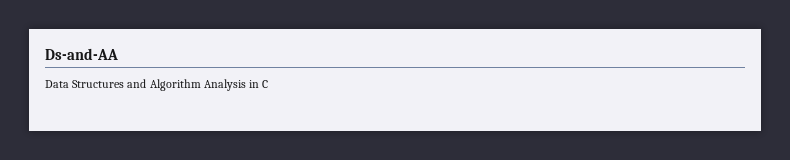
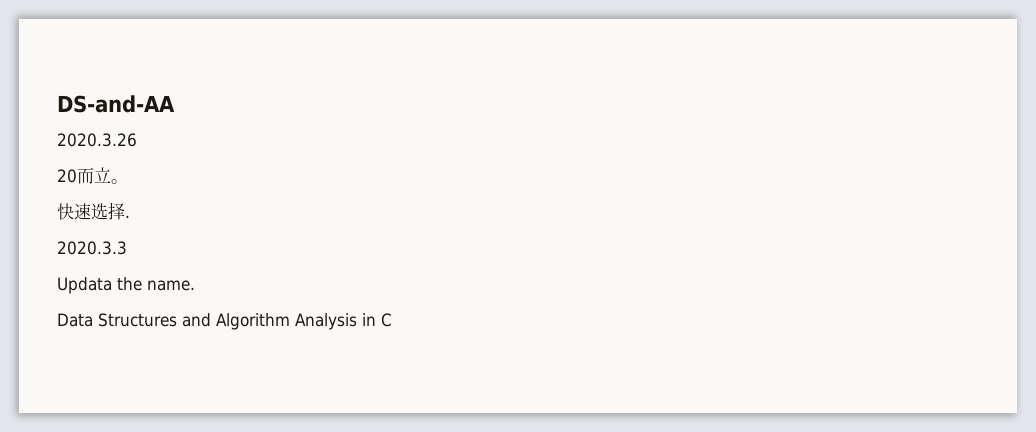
- Ds-and-AA
+ DS-and-AA
+ 2020.3.26
+ 20而立。
+ 快速选择.
+ 2020.3.3
+ Updata the name.

